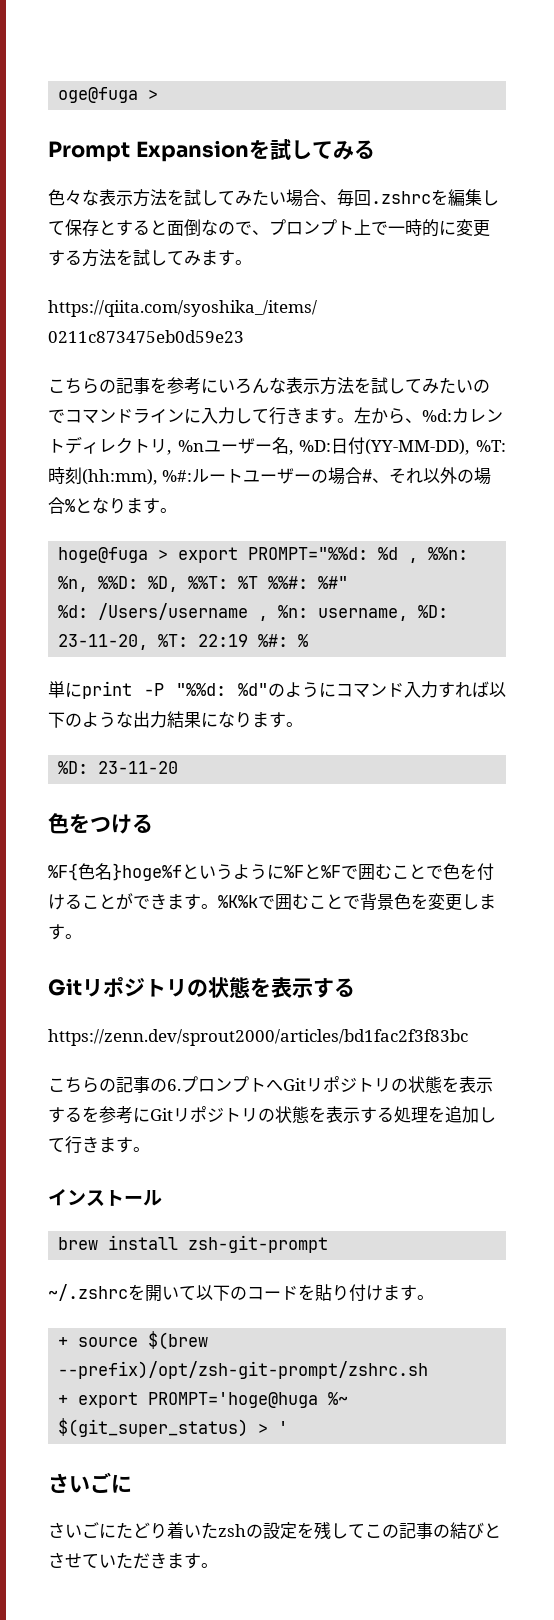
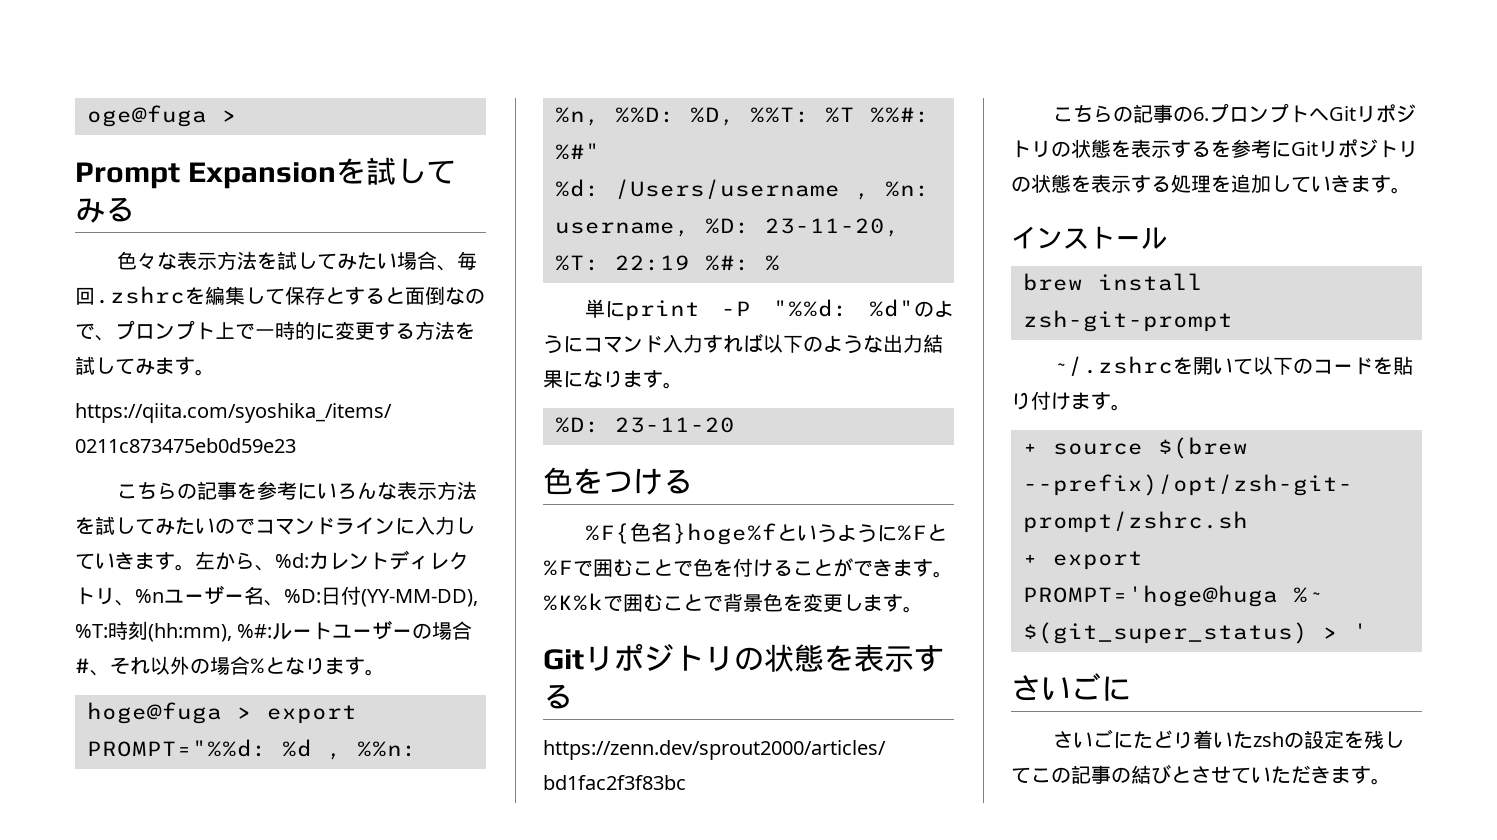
- こちらの記事を参考にいろんな表示方法を試してみたいのでコマンドラインに入力して行きます。
+ こちらの記事を参考にいろんな表示方法を試してみたいのでコマンドラインに入力していきます。
- 左から、%d:カレントディレクトリ, %nユーザー名, %D:日付(YY-MM-DD), %T:時刻(hh:mm), %#:ルートユーザーの場合#、それ以外の場合%となります。
+ 左から、%d:カレントディレクトリ、%nユーザー名、%D:日付(YY-MM-DD), %T:時刻(hh:mm), %#:ルートユーザーの場合#、それ以外の場合%となります。
- こちらの記事の6.プロンプトへGitリポジトリの状態を表示するを参考にGitリポジトリの状態を表示する処理を追加して行きます。
+ こちらの記事の6.プロンプトへGitリポジトリの状態を表示するを参考にGitリポジトリの状態を表示する処理を追加していきます。

